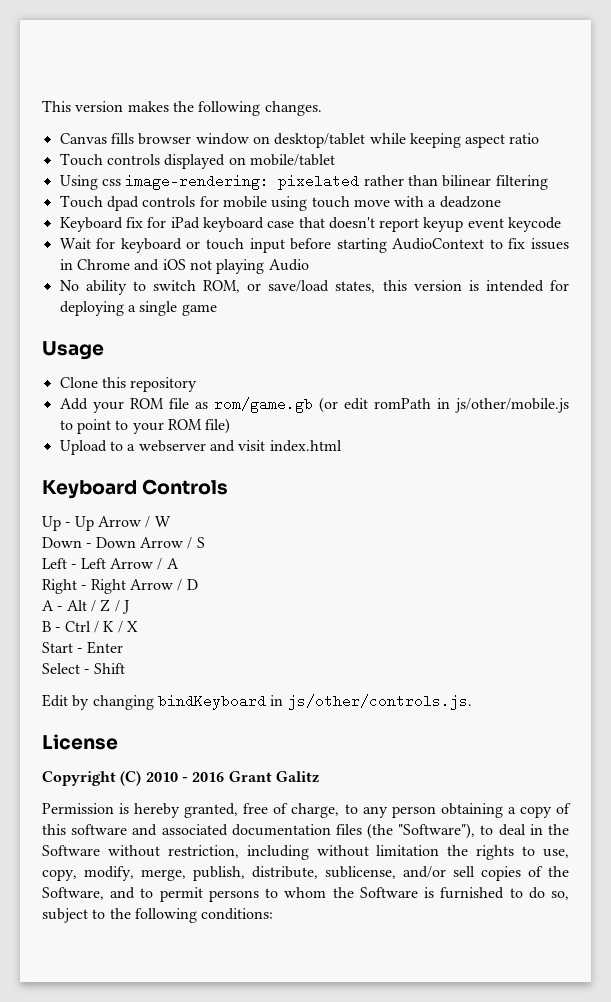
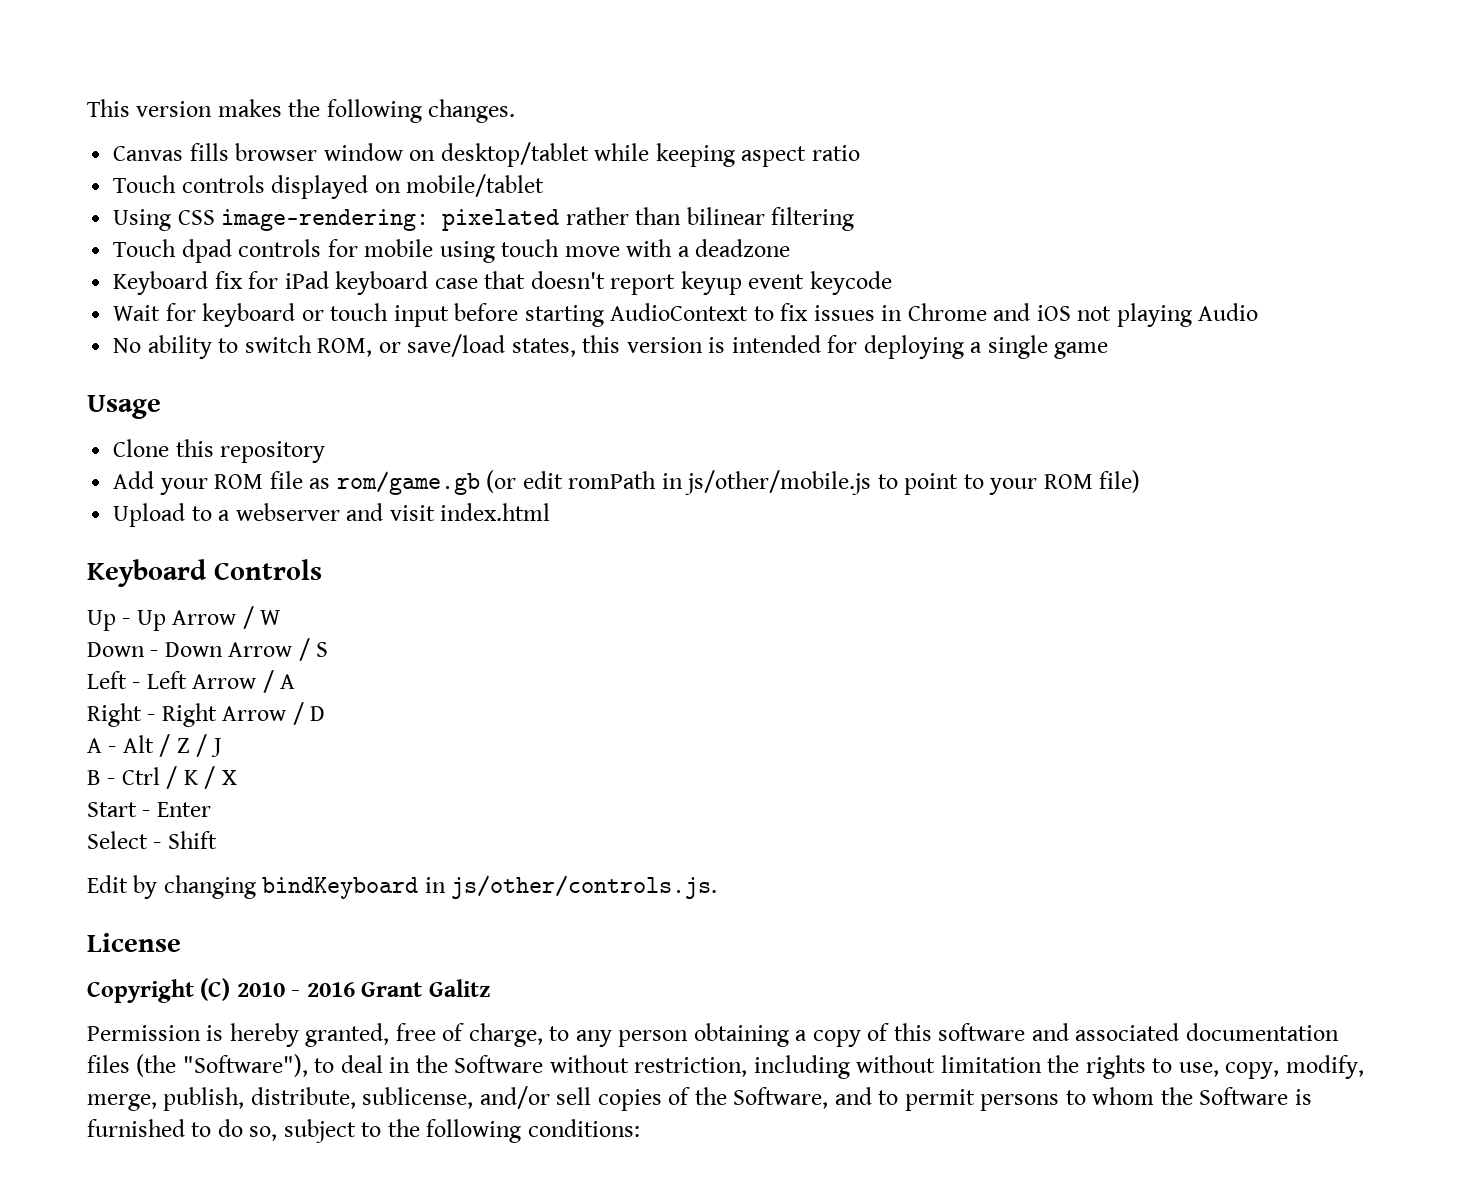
- Using css image-rendering: pixelated rather than bilinear filtering
+ Using CSS image-rendering: pixelated rather than bilinear filtering

